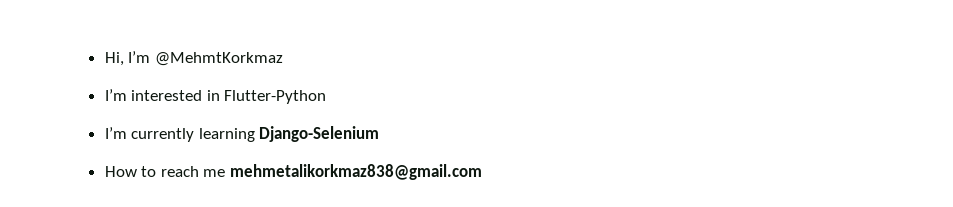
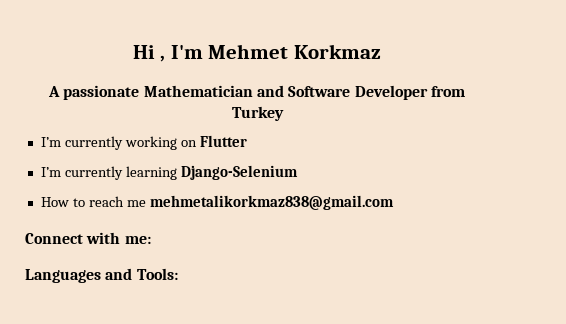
- Hi, I’m @MehmtKorkmaz
- I’m interested in Flutter-Python
+ Hi , I'm Mehmet Korkmaz
+ A passionate Mathematician and Software Developer from Turkey
+ I’m currently working on Flutter
+ Connect with me:
+ Languages and Tools:

